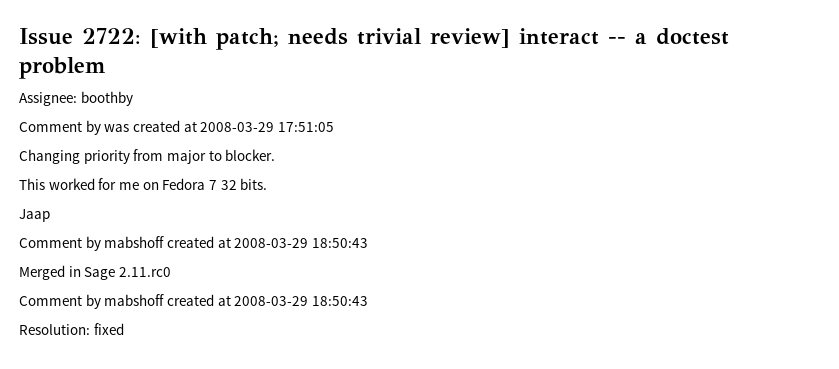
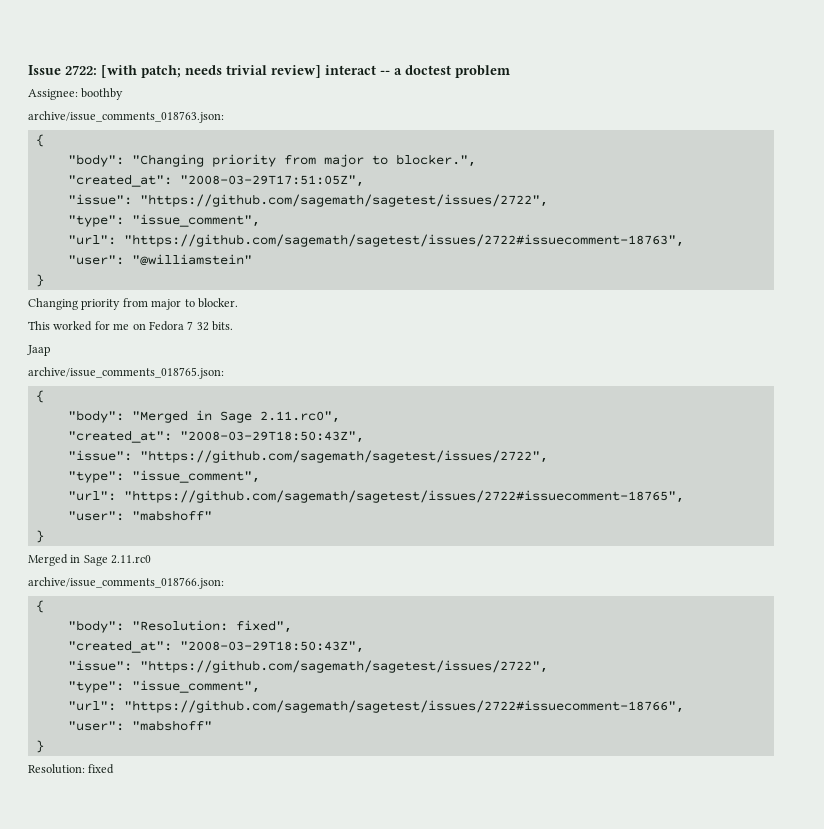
- Comment by was created at 2008-03-29 17:51:05
+ archive/issue_comments_018763.json:
+ {
+ "body": "Changing priority from major to blocker.",
+ "created_at": "2008-03-29T17:51:05Z",
+ "issue": "https://github.com/sagemath/sagetest/issues/2722",
+ "type": "issue_comment",
+ "url": "https://github.com/sagemath/sagetest/issues/2722#issuecomment-18763",
+ "user": "@williamstein"
+ }
  Jaap
- Comment by mabshoff created at 2008-03-29 18:50:43
+ archive/issue_comments_018765.json:
+ {
+ "body": "Merged in Sage 2.11.rc0",
+ "created_at": "2008-03-29T18:50:43Z",
+ "issue": "https://github.com/sagemath/sagetest/issues/2722",
+ "type": "issue_comment",
+ "url": "https://github.com/sagemath/sagetest/issues/2722#issuecomment-18765",
+ "user": "mabshoff"
+ }
  Merged in Sage 2.11.rc0
- Comment by mabshoff created at 2008-03-29 18:50:43
+ archive/issue_comments_018766.json:
+ {
+ "body": "Resolution: fixed",
+ "created_at": "2008-03-29T18:50:43Z",
+ "issue": "https://github.com/sagemath/sagetest/issues/2722",
+ "type": "issue_comment",
+ "url": "https://github.com/sagemath/sagetest/issues/2722#issuecomment-18766",
+ "user": "mabshoff"
+ }

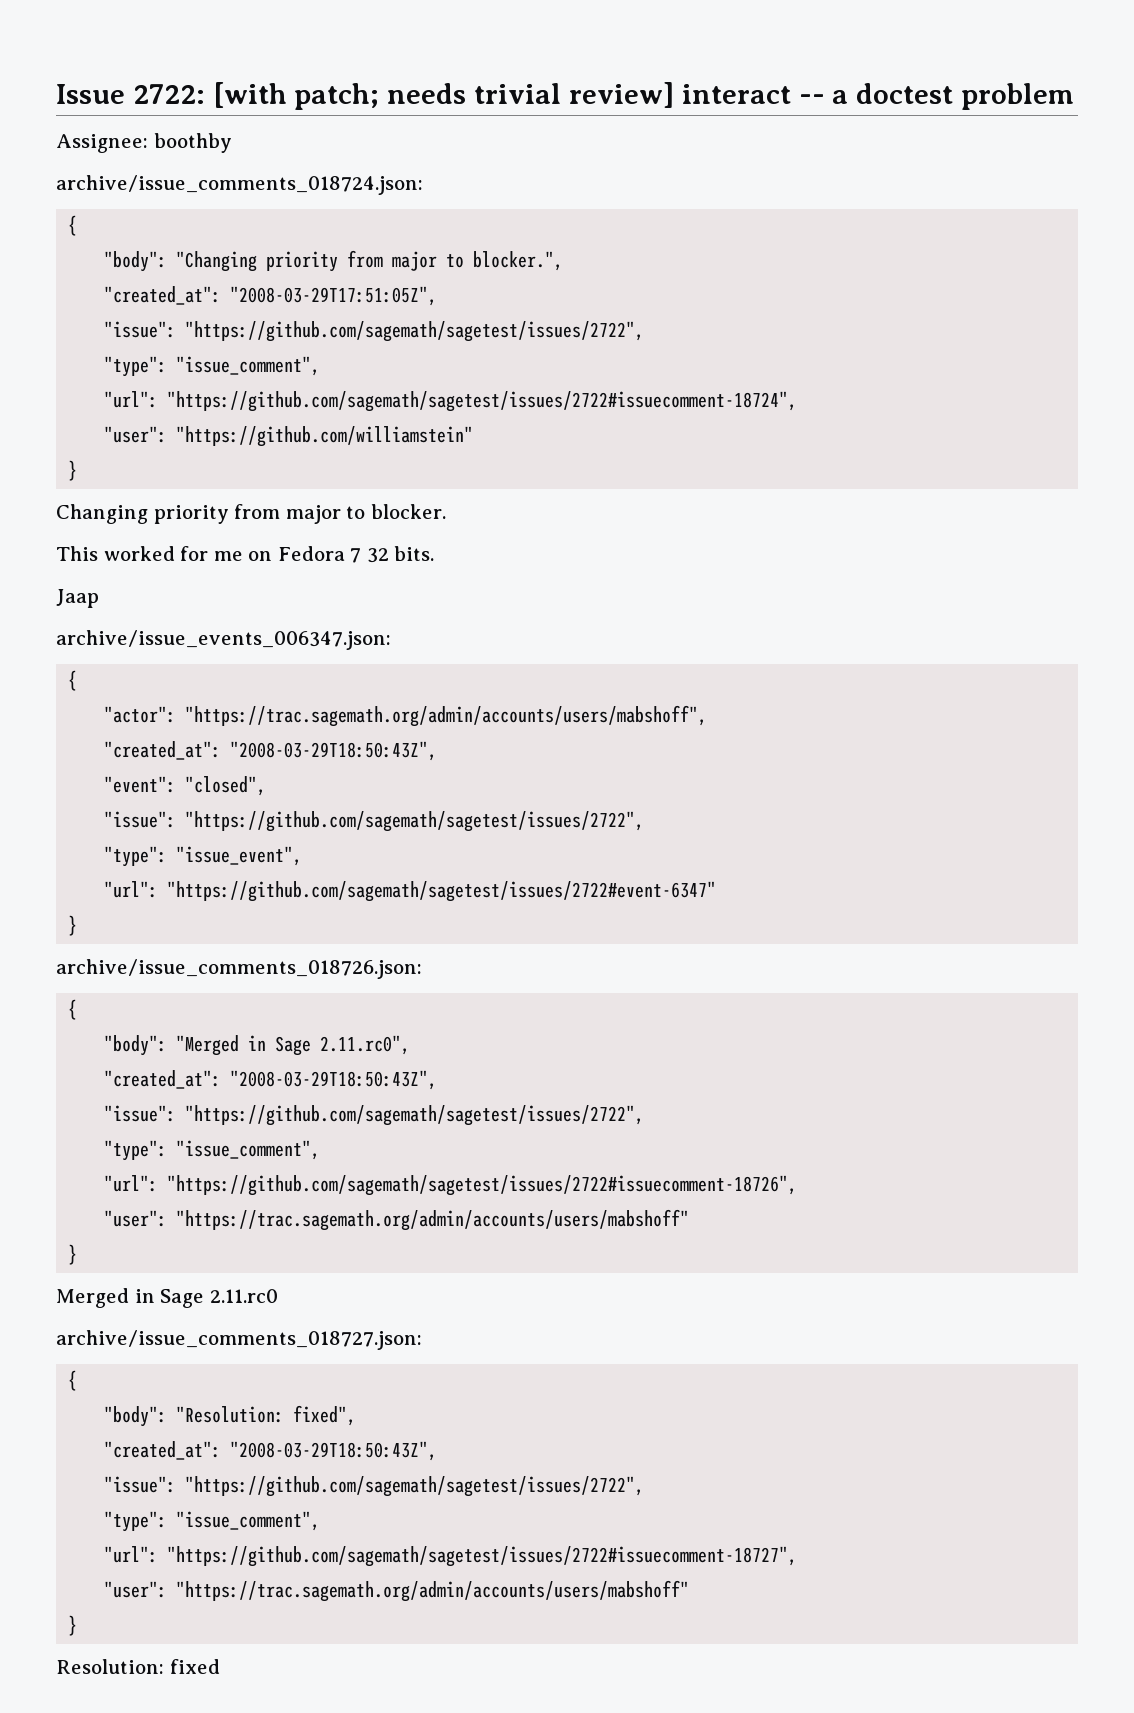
- archive/issue_comments_018763.json:
+ archive/issue_comments_018724.json:
- "url": "https://github.com/sagemath/sagetest/issues/2722#issuecomment-18763",
- "user": "@williamstein"
+ "url": "https://github.com/sagemath/sagetest/issues/2722#issuecomment-18724",
+ "user": "https://github.com/williamstein"
- archive/issue_comments_018765.json:
+ archive/issue_events_006347.json:
+ {
+ "actor": "https://trac.sagemath.org/admin/accounts/users/mabshoff",
+ "created_at": "2008-03-29T18:50:43Z",
+ "event": "closed",
+ "issue": "https://github.com/sagemath/sagetest/issues/2722",
+ "type": "issue_event",
+ "url": "https://github.com/sagemath/sagetest/issues/2722#event-6347"
+ }
+ archive/issue_comments_018726.json:
- "url": "https://github.com/sagemath/sagetest/issues/2722#issuecomment-18765",
- "user": "mabshoff"
+ "url": "https://github.com/sagemath/sagetest/issues/2722#issuecomment-18726",
+ "user": "https://trac.sagemath.org/admin/accounts/users/mabshoff"
- archive/issue_comments_018766.json:
+ archive/issue_comments_018727.json:
- "url": "https://github.com/sagemath/sagetest/issues/2722#issuecomment-18766",
- "user": "mabshoff"
+ "url": "https://github.com/sagemath/sagetest/issues/2722#issuecomment-18727",
+ "user": "https://trac.sagemath.org/admin/accounts/users/mabshoff"

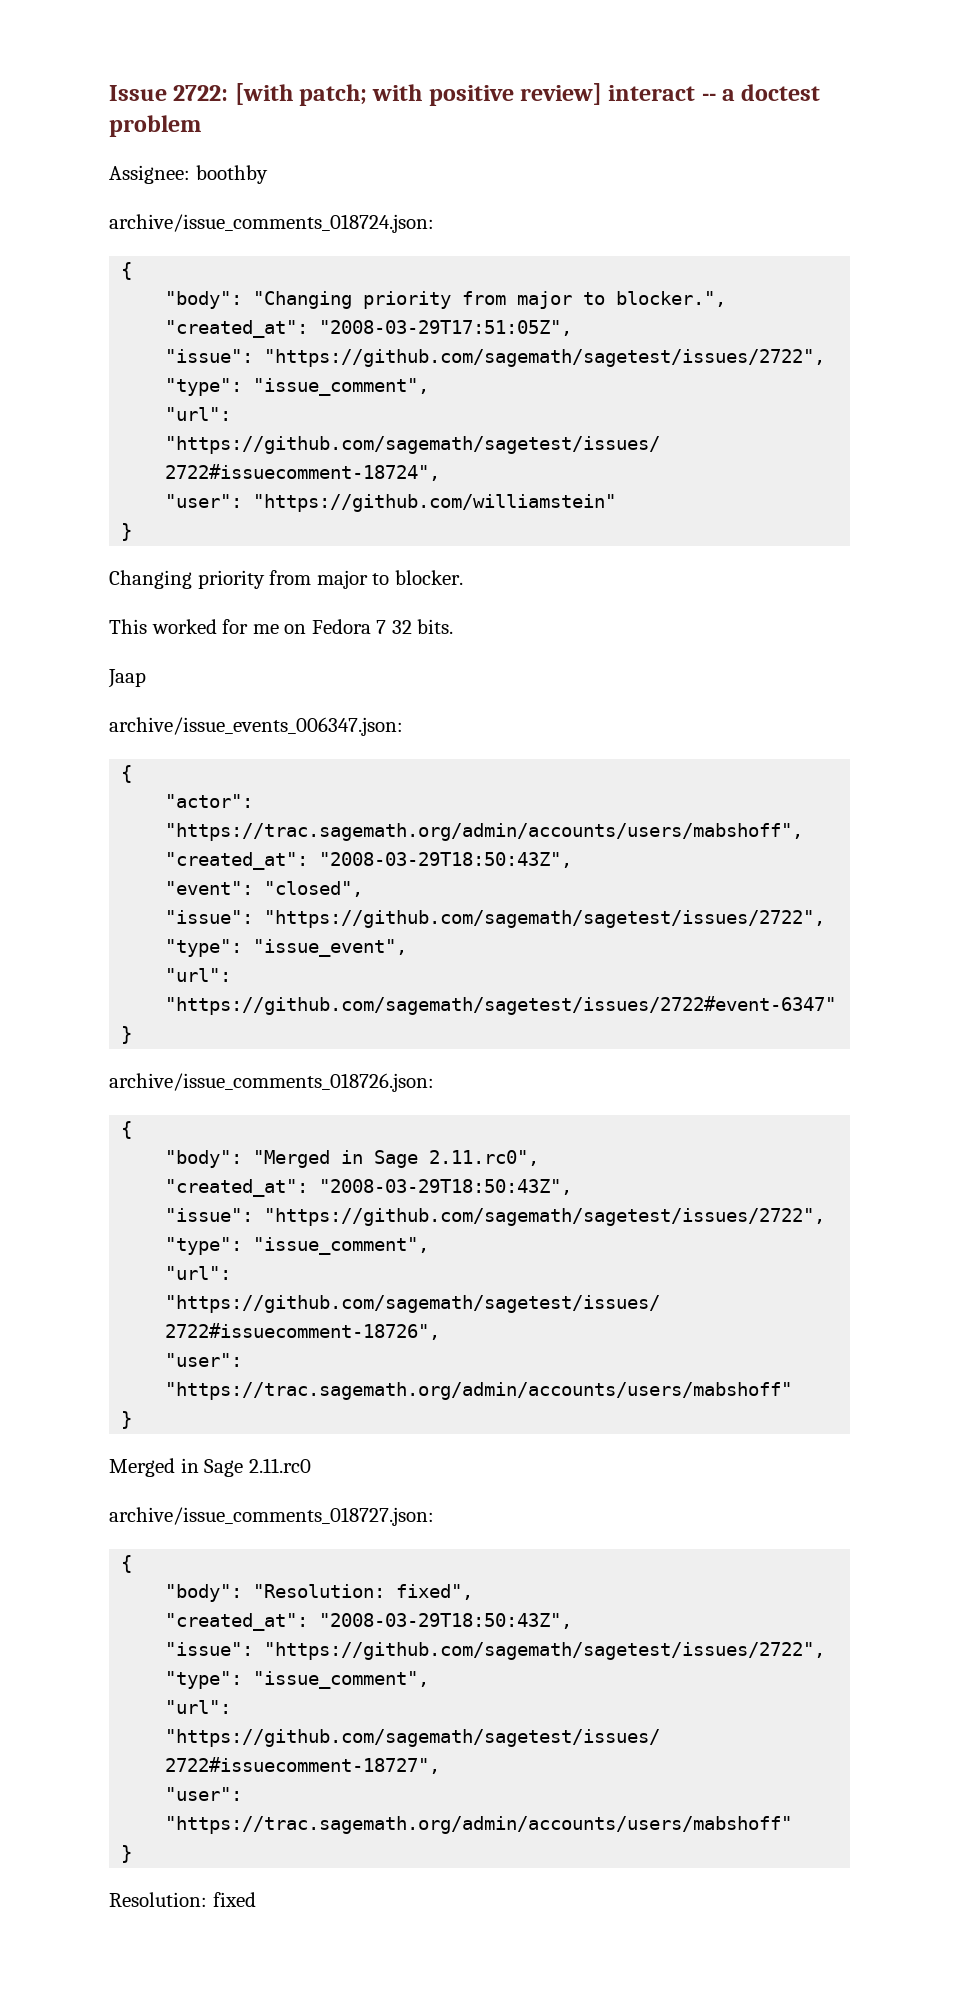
- Issue 2722: [with patch; needs trivial review] interact -- a doctest problem
+ Issue 2722: [with patch; with positive review] interact -- a doctest problem

